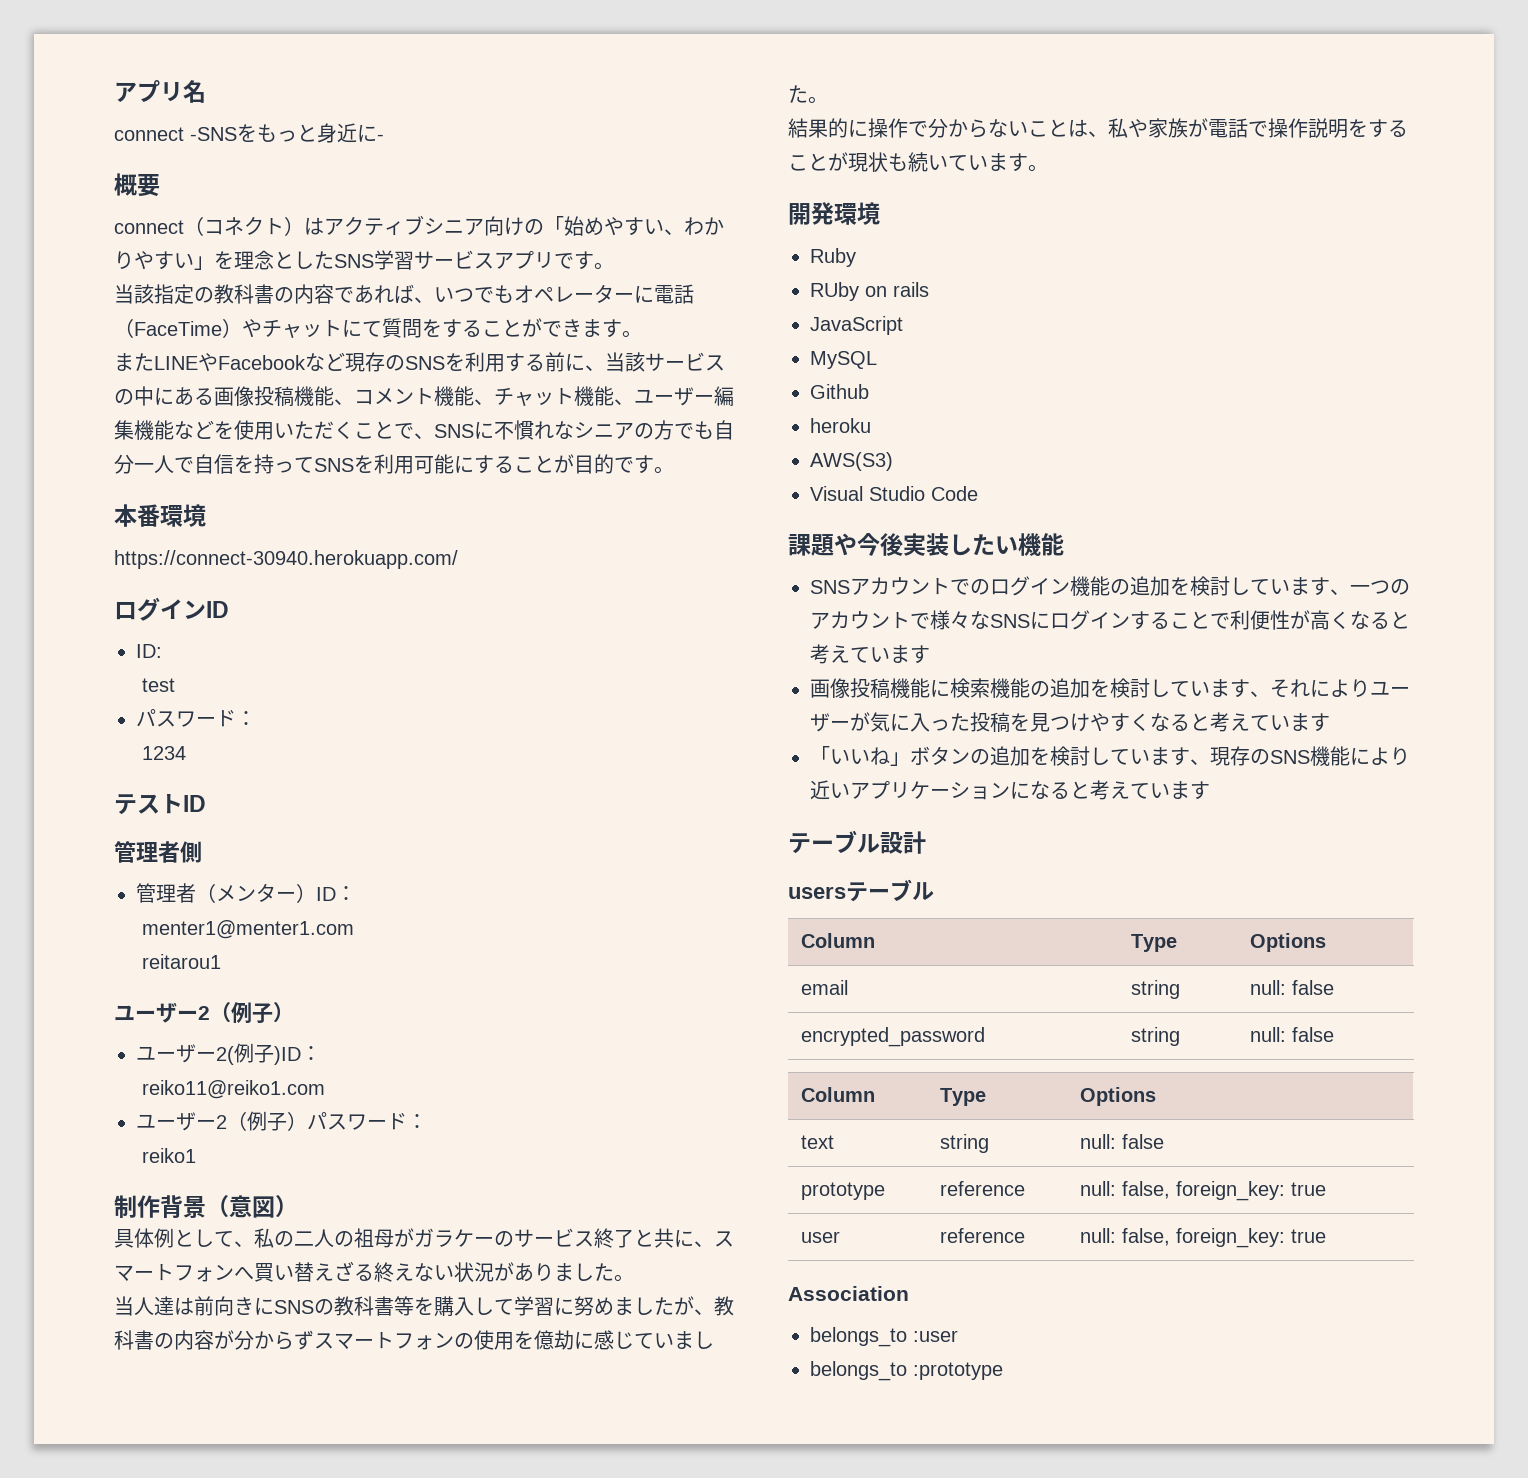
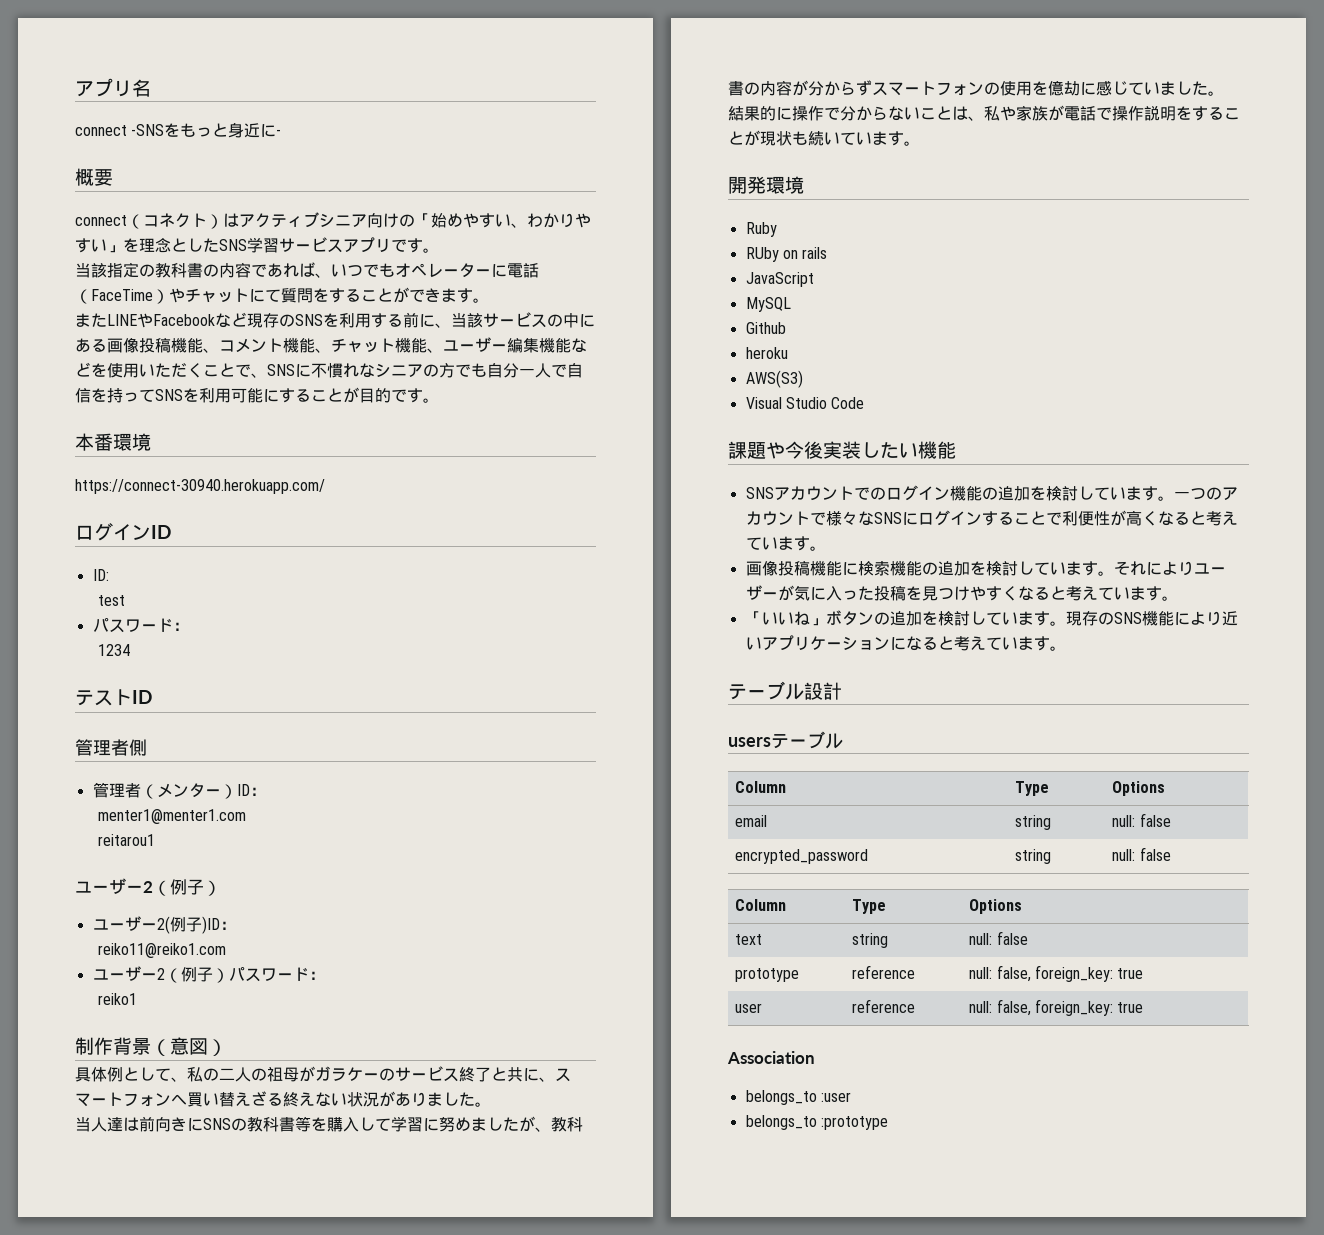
- SNSアカウントでのログイン機能の追加を検討しています、一つのアカウントで様々なSNSにログインすることで利便性が高くなると考えています
+ SNSアカウントでのログイン機能の追加を検討しています。一つのアカウントで様々なSNSにログインすることで利便性が高くなると考えています。
- 画像投稿機能に検索機能の追加を検討しています、それによりユーザーが気に入った投稿を見つけやすくなると考えています
+ 画像投稿機能に検索機能の追加を検討しています。それによりユーザーが気に入った投稿を見つけやすくなると考えています。
- 「いいね」ボタンの追加を検討しています、現存のSNS機能により近いアプリケーションになると考えています
+ 「いいね」ボタンの追加を検討しています。現存のSNS機能により近いアプリケーションになると考えています。

